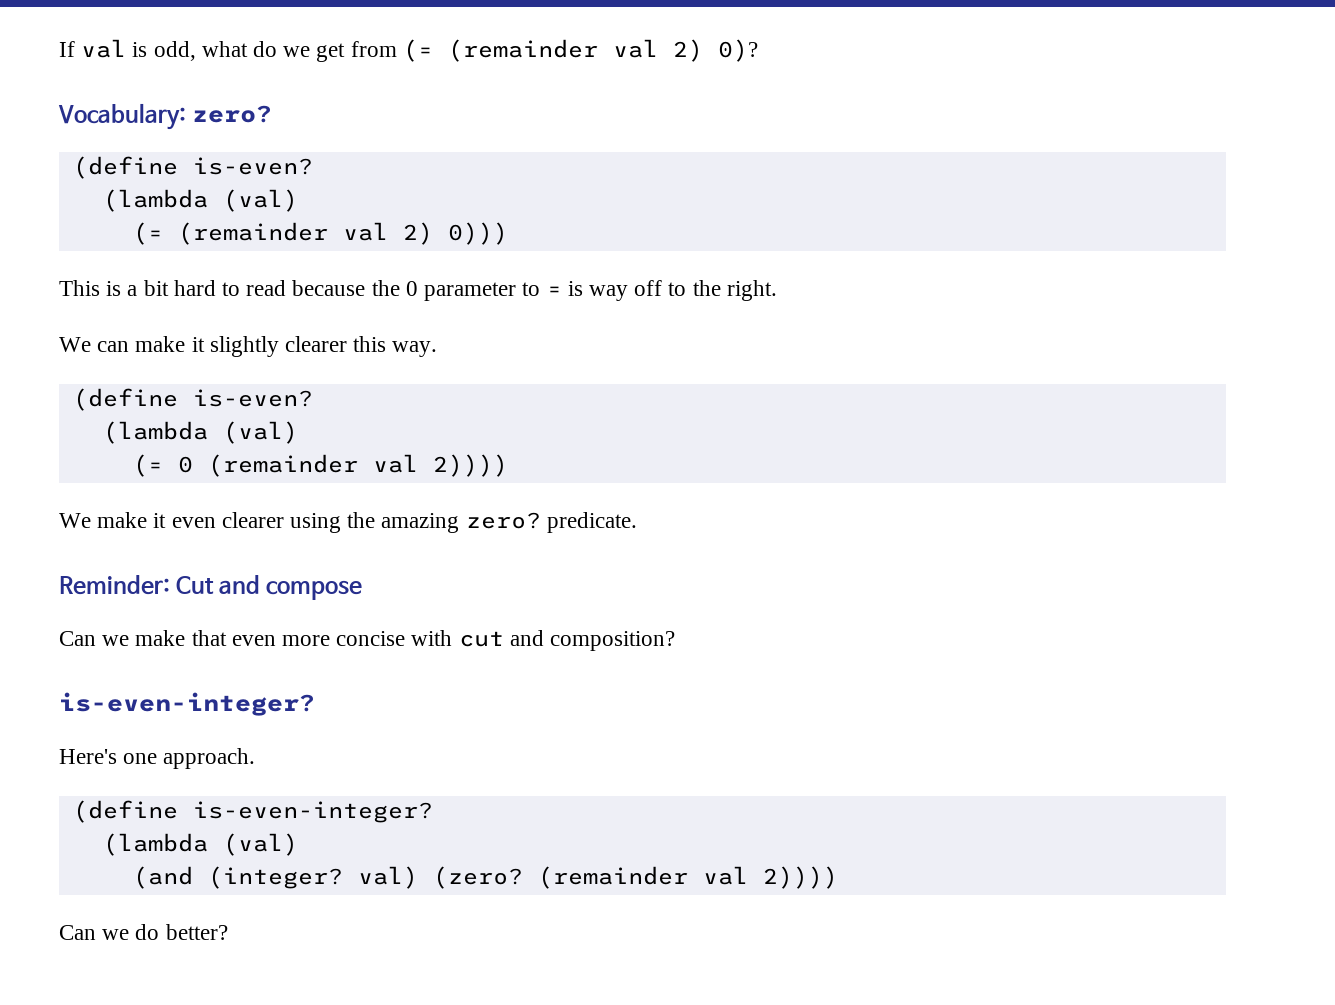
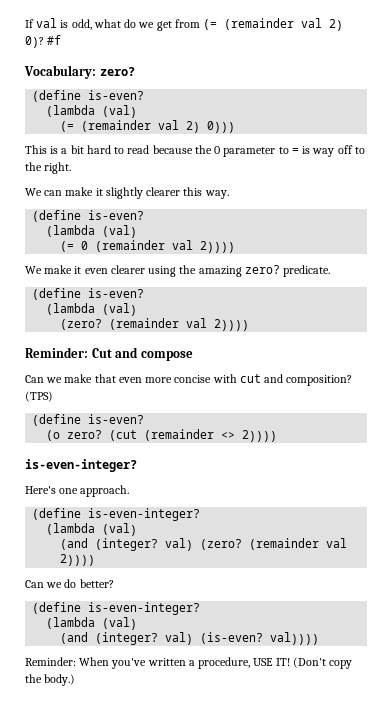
+ #f
  We make it even clearer using the amazing zero? predicate.
+ (define is-even?
+ (lambda (val)
+ (zero? (remainder val 2))))
+ (TPS)
+ (define is-even?
+ (o zero? (cut (remainder <> 2))))
  Can we do better?
+ (define is-even-integer?
+ (lambda (val)
+ (and (integer? val) (is-even? val))))
+ Reminder: When you've written a procedure, USE IT! (Don't copy the body.)

